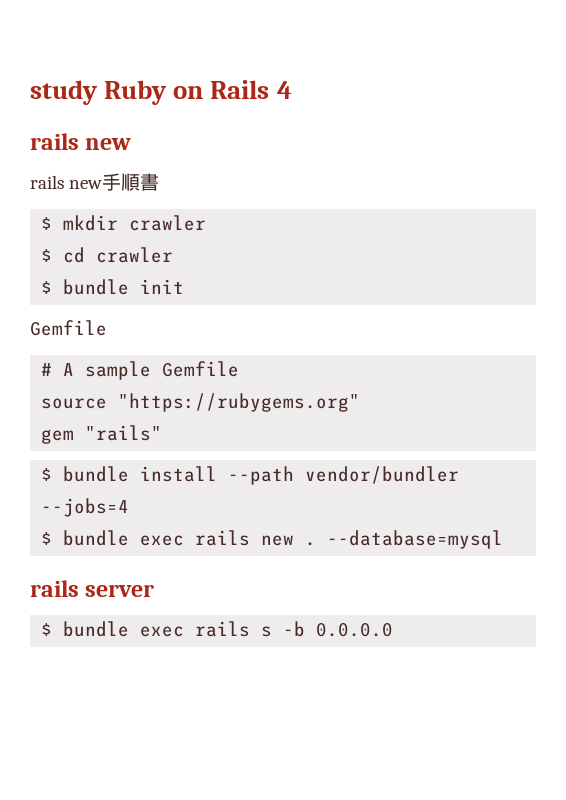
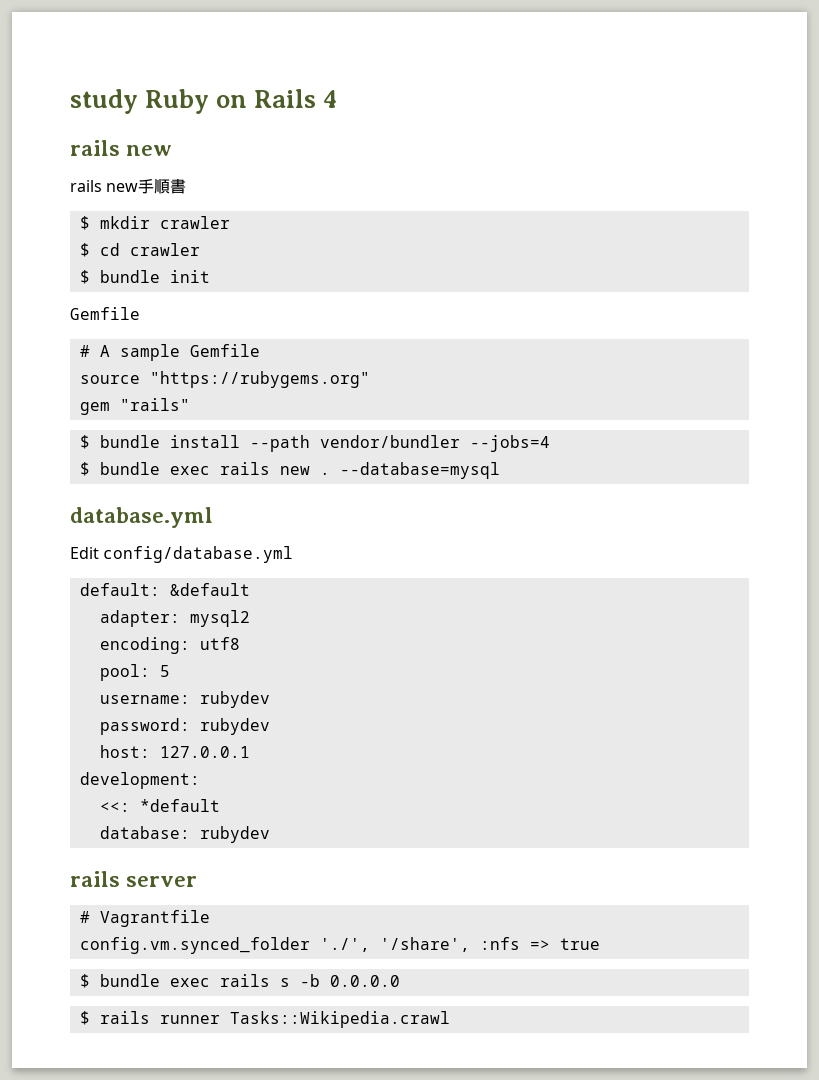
+ database.yml
+ Edit config/database.yml
+ default: &default
+ adapter: mysql2
+ encoding: utf8
+ pool: 5
+ username: rubydev
+ password: rubydev
+ host: 127.0.0.1
+ development:
+ <<: *default
+ database: rubydev
  rails server
+ # Vagrantfile
+ config.vm.synced_folder './', '/share', :nfs => true
+ $ rails runner Tasks::Wikipedia.crawl

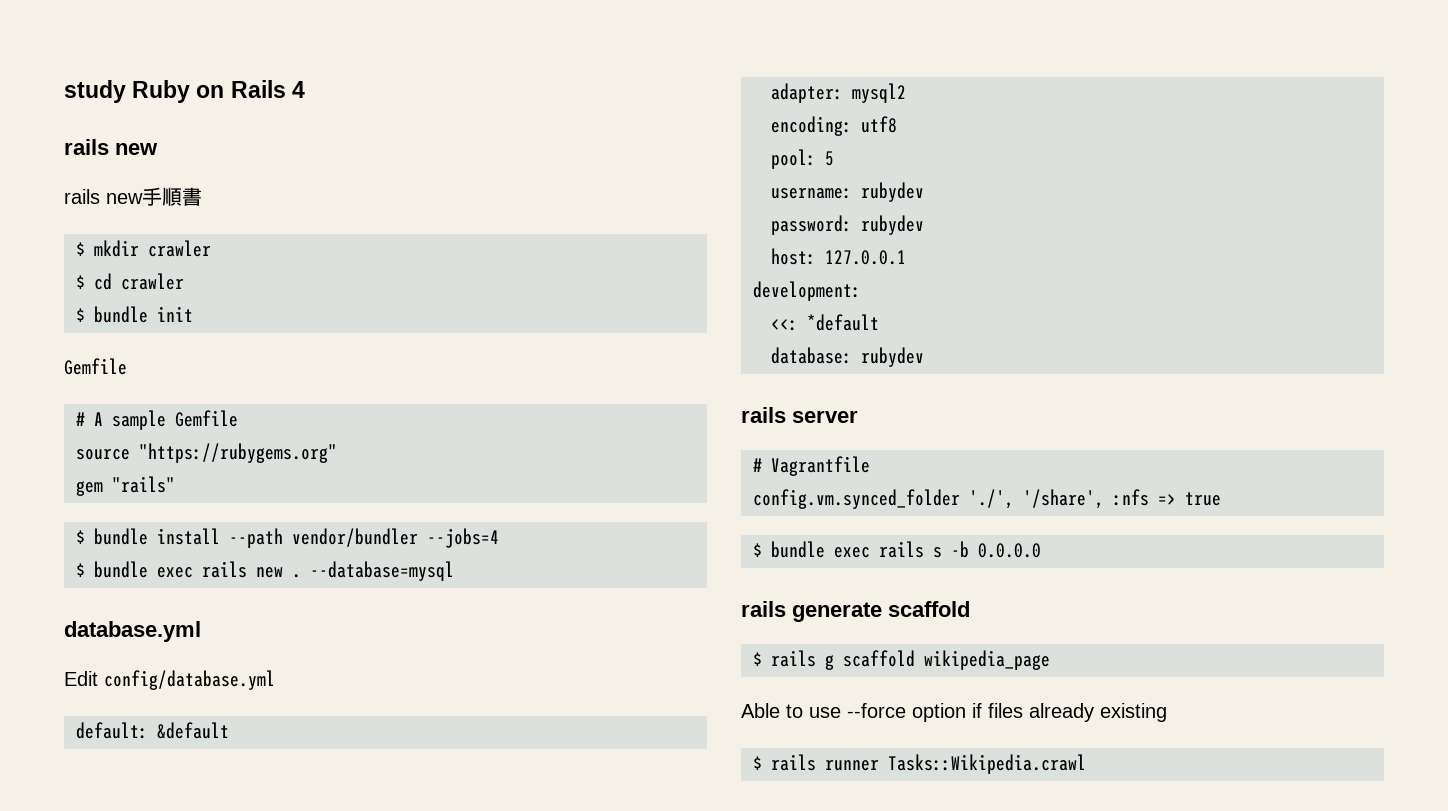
+ rails generate scaffold
+ $ rails g scaffold wikipedia_page
+ Able to use --force option if files already existing

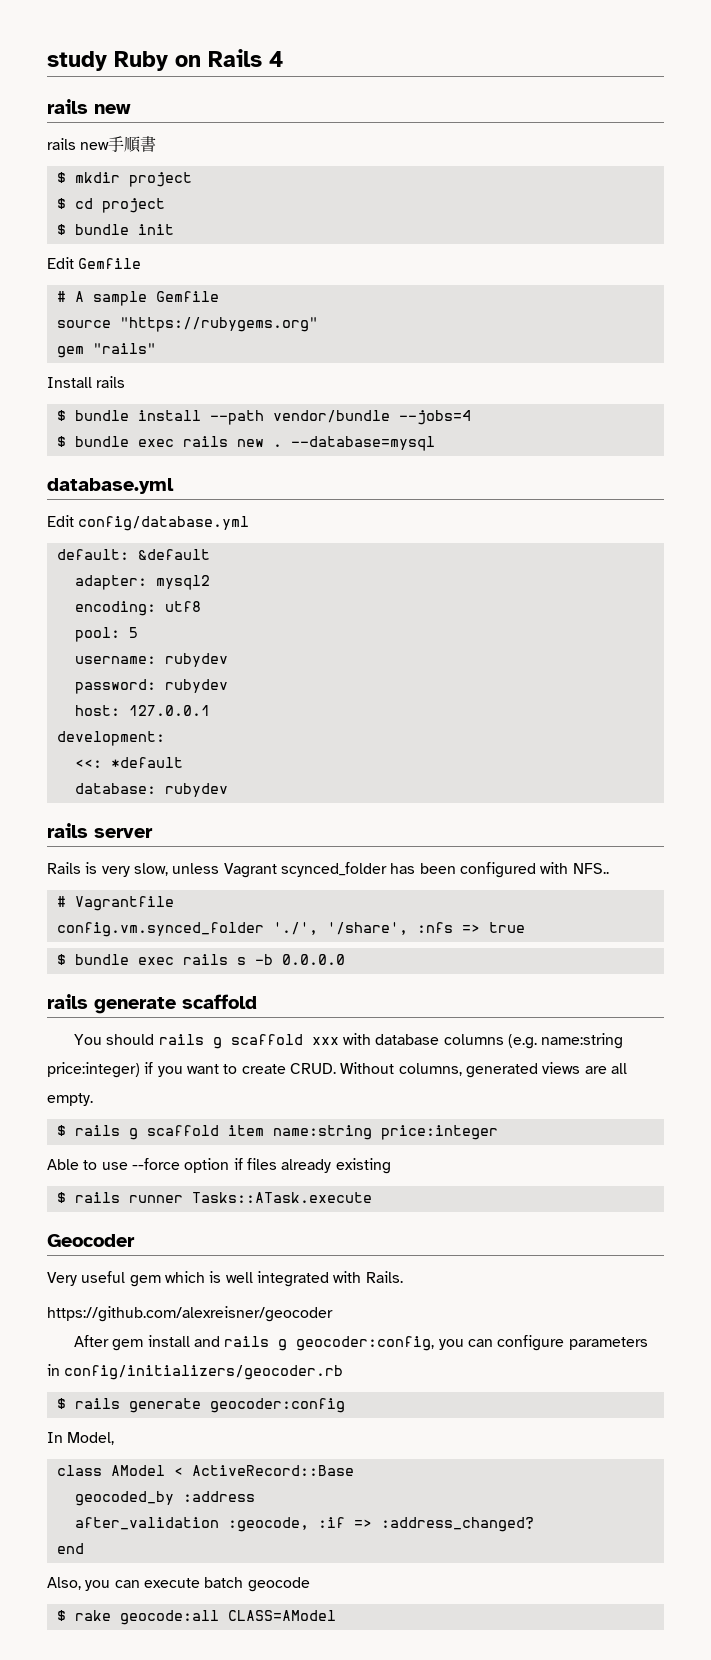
- $ mkdir crawler
+ $ mkdir project
- $ cd crawler
+ $ cd project
  $ bundle init
- Gemfile
+ Edit Gemfile
+ Install rails
- $ bundle install --path vendor/bundler --jobs=4
+ $ bundle install --path vendor/bundle --jobs=4
+ Rails is very slow, unless Vagrant scynced_folder has been configured with NFS..
+ You should rails g scaffold xxx with database columns (e.g. name:string price:integer) if you want to create CRUD. Without columns, generated views are all empty.
- $ rails g scaffold wikipedia_page
+ $ rails g scaffold item name:string price:integer
- $ rails runner Tasks::Wikipedia.crawl
+ $ rails runner Tasks::ATask.execute
+ Geocoder
+ Very useful gem which is well integrated with Rails.
+ https://github.com/alexreisner/geocoder
+ After gem install and rails g geocoder:config, you can configure parameters in config/initializers/geocoder.rb
+ $ rails generate geocoder:config
+ In Model,
+ class AModel < ActiveRecord::Base
+ geocoded_by :address
+ after_validation :geocode, :if => :address_changed?
+ end
+ Also, you can execute batch geocode
+ $ rake geocode:all CLASS=AModel

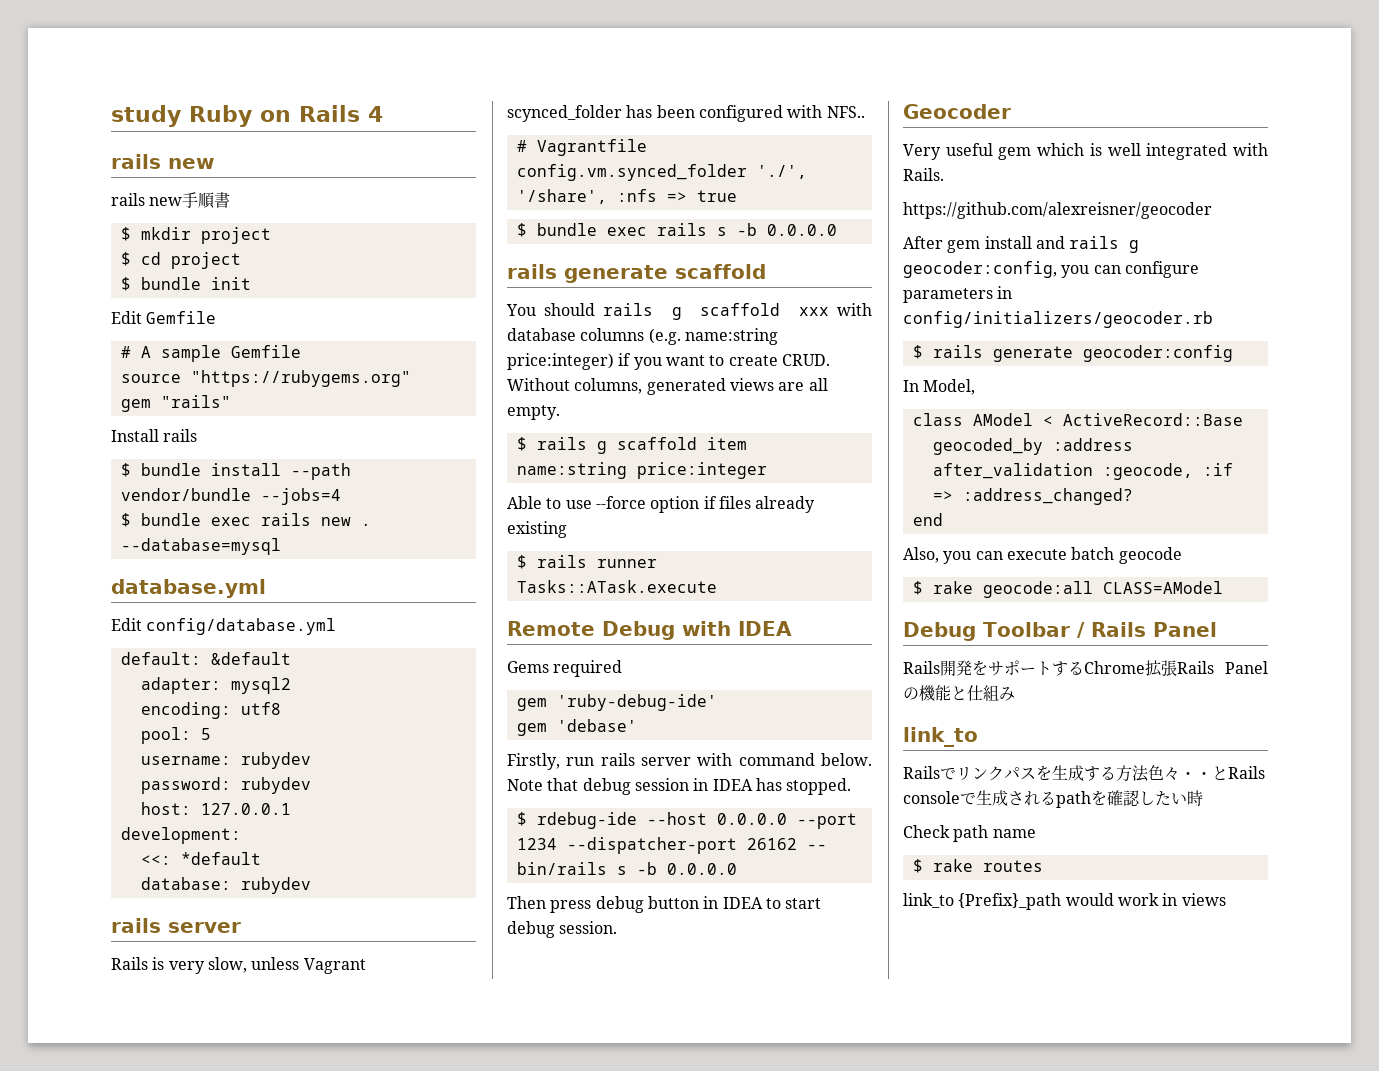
+ Remote Debug with IDEA
+ Gems required
+ gem 'ruby-debug-ide'
+ gem 'debase'
+ Firstly, run rails server with command below. Note that debug session in IDEA has stopped.
+ $ rdebug-ide --host 0.0.0.0 --port 1234 --dispatcher-port 26162 -- bin/rails s -b 0.0.0.0
+ Then press debug button in IDEA to start debug session.
+ Debug Toolbar / Rails Panel
+ Rails開発をサポートするChrome拡張Rails Panelの機能と仕組み
+ link_to
+ Railsでリンクパスを生成する方法色々・・とRails consoleで生成されるpathを確認したい時
+ Check path name
+ $ rake routes
+ link_to {Prefix}_path would work in views

